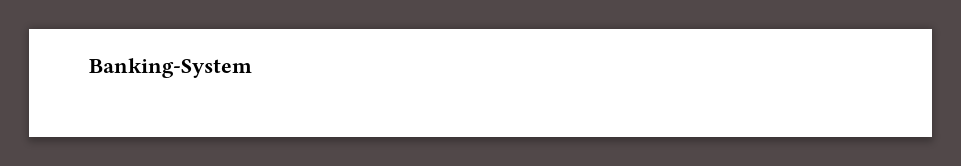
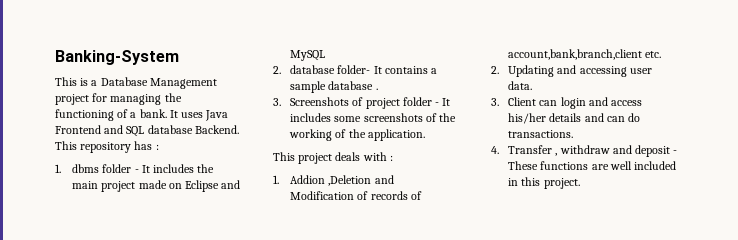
+ This is a Database Management project for managing the functioning of a bank. It uses Java Frontend and SQL database Backend. This repository has :
+ 1. dbms folder - It includes the main project made on Eclipse and MySQL
+ 2. database folder- It contains a sample database .
+ 3. Screenshots of project folder - It includes some screenshots of the working of the application.
+ This project deals with :
+ 1. Addion ,Deletion and Modification of records of account,bank,branch,client etc.
+ 2. Updating and accessing user data.
+ 3. Client can login and access his/her details and can do transactions.
+ 4. Transfer , withdraw and deposit - These functions are well included in this project.

